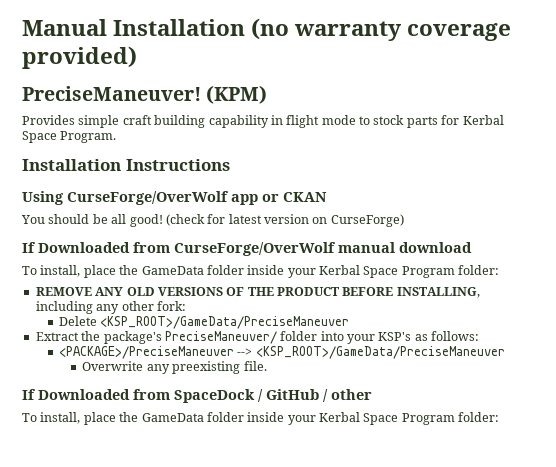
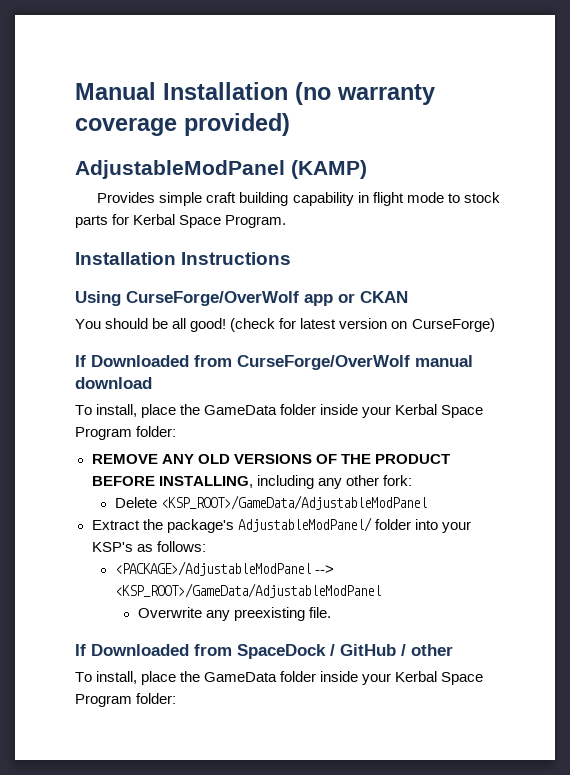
- PreciseManeuver! (KPM)
+ AdjustableModPanel (KAMP)
- Delete <KSP_ROOT>/GameData/PreciseManeuver
+ Delete <KSP_ROOT>/GameData/AdjustableModPanel
- Extract the package's PreciseManeuver/ folder into your KSP's as follows:
+ Extract the package's AdjustableModPanel/ folder into your KSP's as follows:
- <PACKAGE>/PreciseManeuver --> <KSP_ROOT>/GameData/PreciseManeuver
+ <PACKAGE>/AdjustableModPanel --> <KSP_ROOT>/GameData/AdjustableModPanel

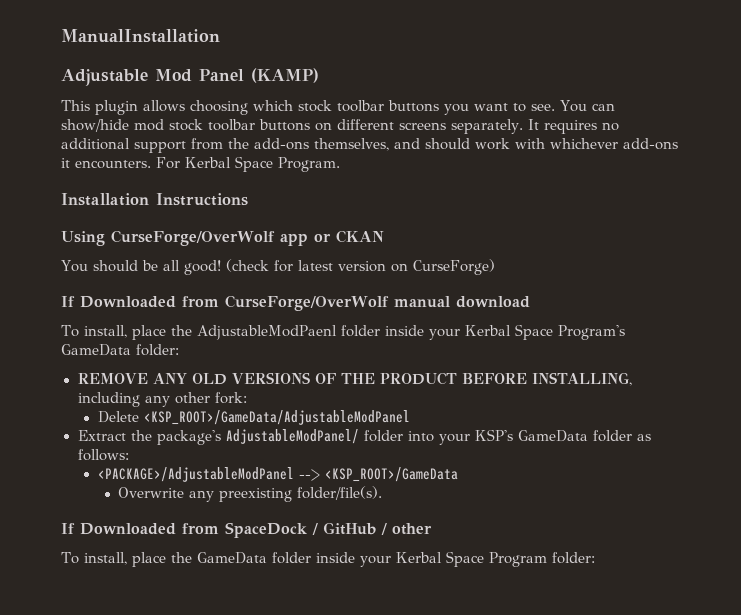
- Manual Installation (no warranty coverage provided)
- AdjustableModPanel (KAMP)
- Provides simple craft building capability in flight mode to stock parts for Kerbal Space Program.
+ ManualInstallation
+ Adjustable Mod Panel (KAMP)
+ This plugin allows choosing which stock toolbar buttons you want to see. You can show/hide mod stock toolbar buttons on different screens separately. It requires no additional support from the add-ons themselves, and should work with whichever add-ons it encounters. For Kerbal Space Program.
  If Downloaded from CurseForge/OverWolf manual download
- To install, place the GameData folder inside your Kerbal Space Program folder:
+ To install, place the AdjustableModPaenl folder inside your Kerbal Space Program's GameData folder:
- Extract the package's AdjustableModPanel/ folder into your KSP's as follows:
+ Extract the package's AdjustableModPanel/ folder into your KSP's GameData folder as follows:
- <PACKAGE>/AdjustableModPanel --> <KSP_ROOT>/GameData/AdjustableModPanel
+ <PACKAGE>/AdjustableModPanel --> <KSP_ROOT>/GameData
- Overwrite any preexisting file.
+ Overwrite any preexisting folder/file(s).

